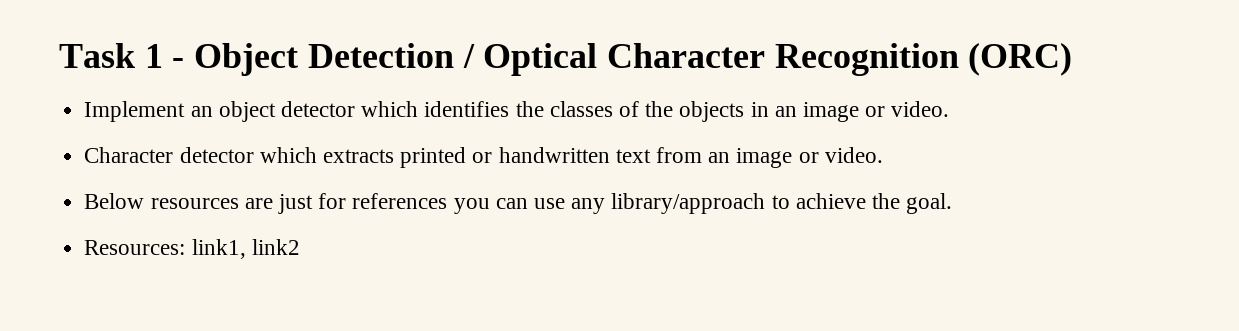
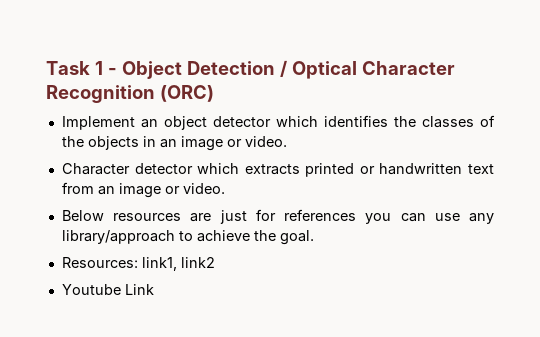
+ Youtube Link

